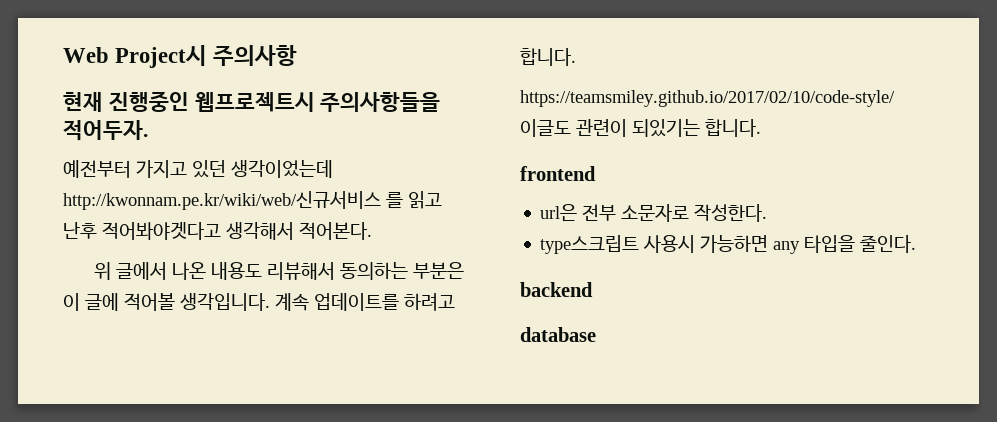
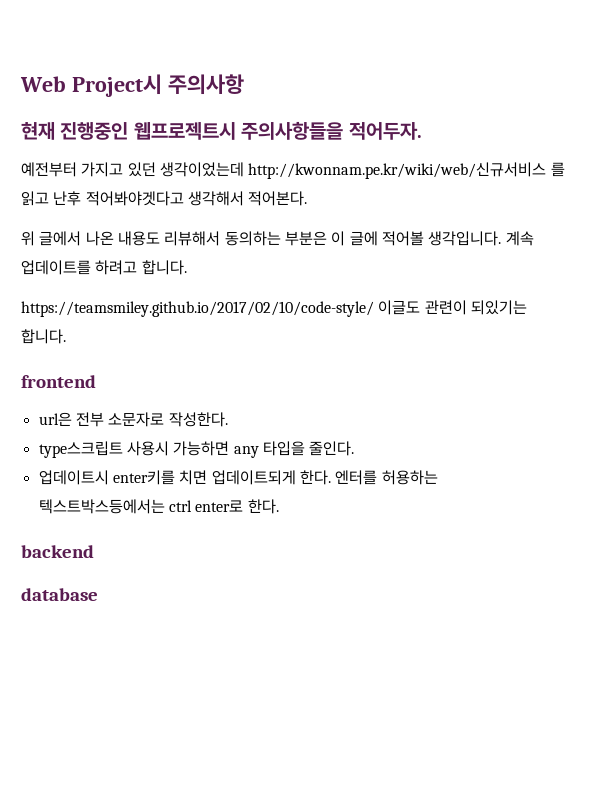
+ 업데이트시 enter키를 치면 업데이트되게 한다. 엔터를 허용하는 텍스트박스등에서는 ctrl enter로 한다.

